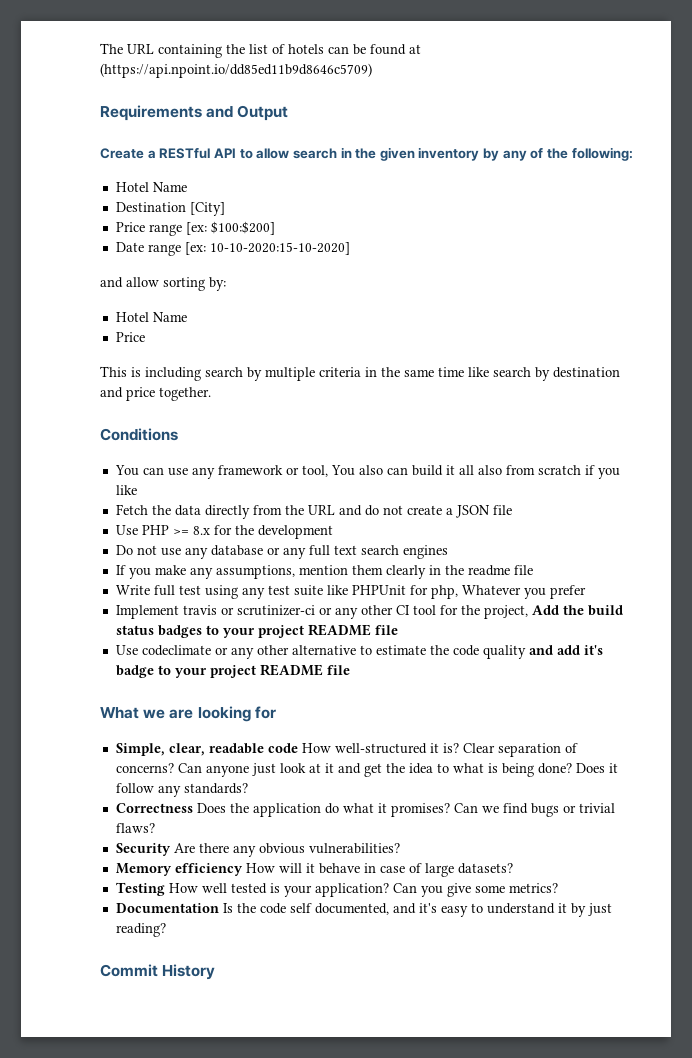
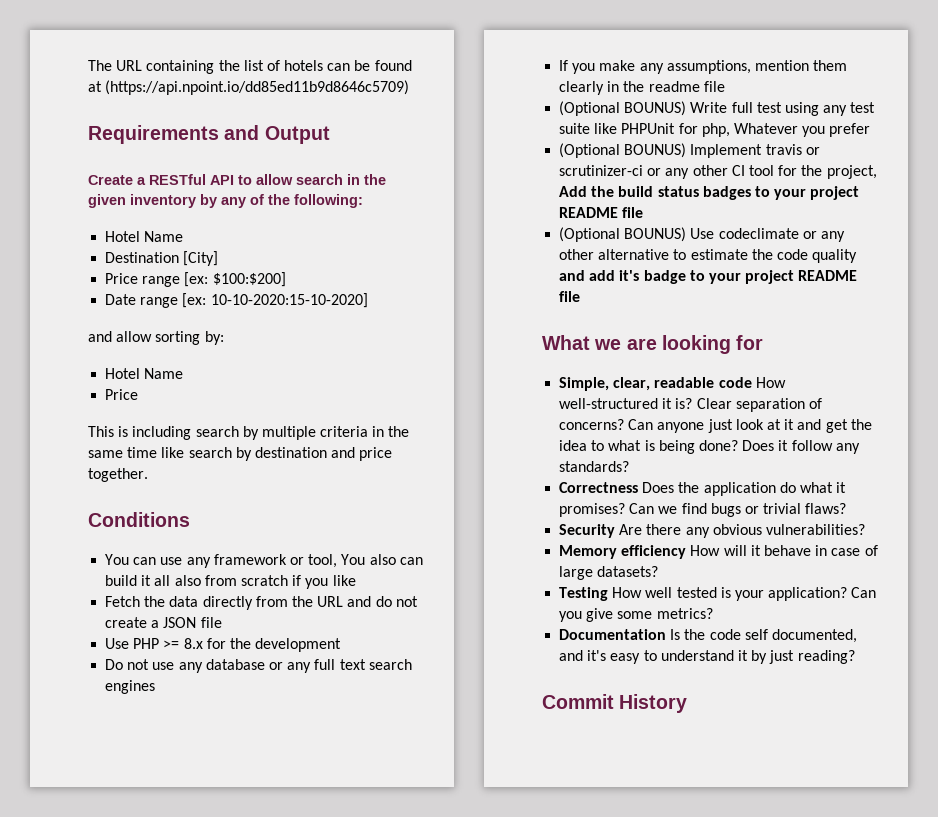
- Write full test using any test suite like PHPUnit for php, Whatever you prefer
+ (Optional BOUNUS) Write full test using any test suite like PHPUnit for php, Whatever you prefer
- Implement travis or scrutinizer-ci or any other CI tool for the project, Add the build status badges to your project README file
+ (Optional BOUNUS) Implement travis or scrutinizer-ci or any other CI tool for the project, Add the build status badges to your project README file
- Use codeclimate or any other alternative to estimate the code quality and add it's badge to your project README file
+ (Optional BOUNUS) Use codeclimate or any other alternative to estimate the code quality and add it's badge to your project README file

